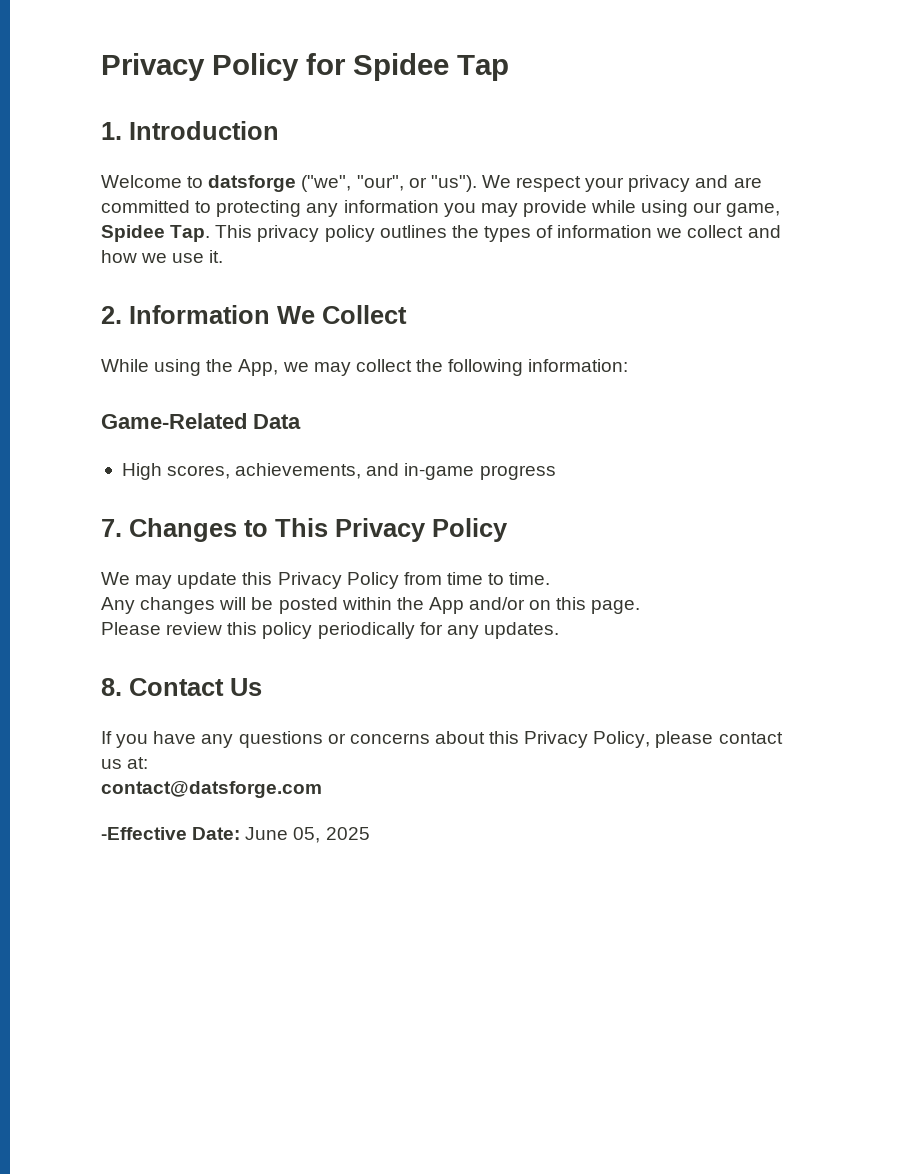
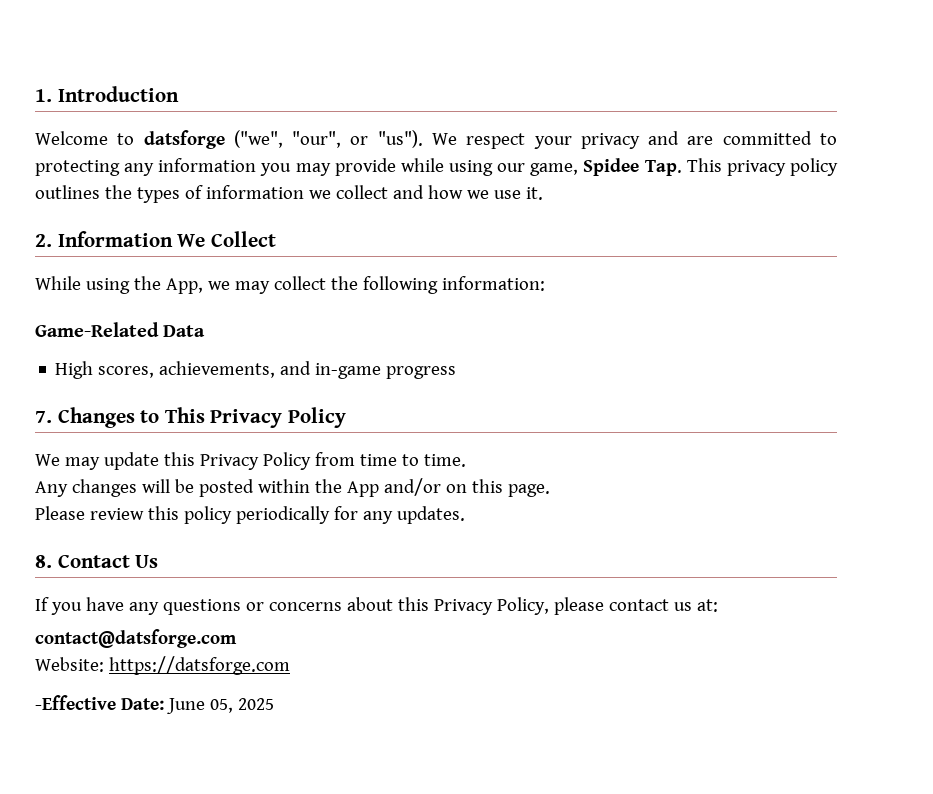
- Privacy Policy for Spidee Tap
+ Website: https://datsforge.com

